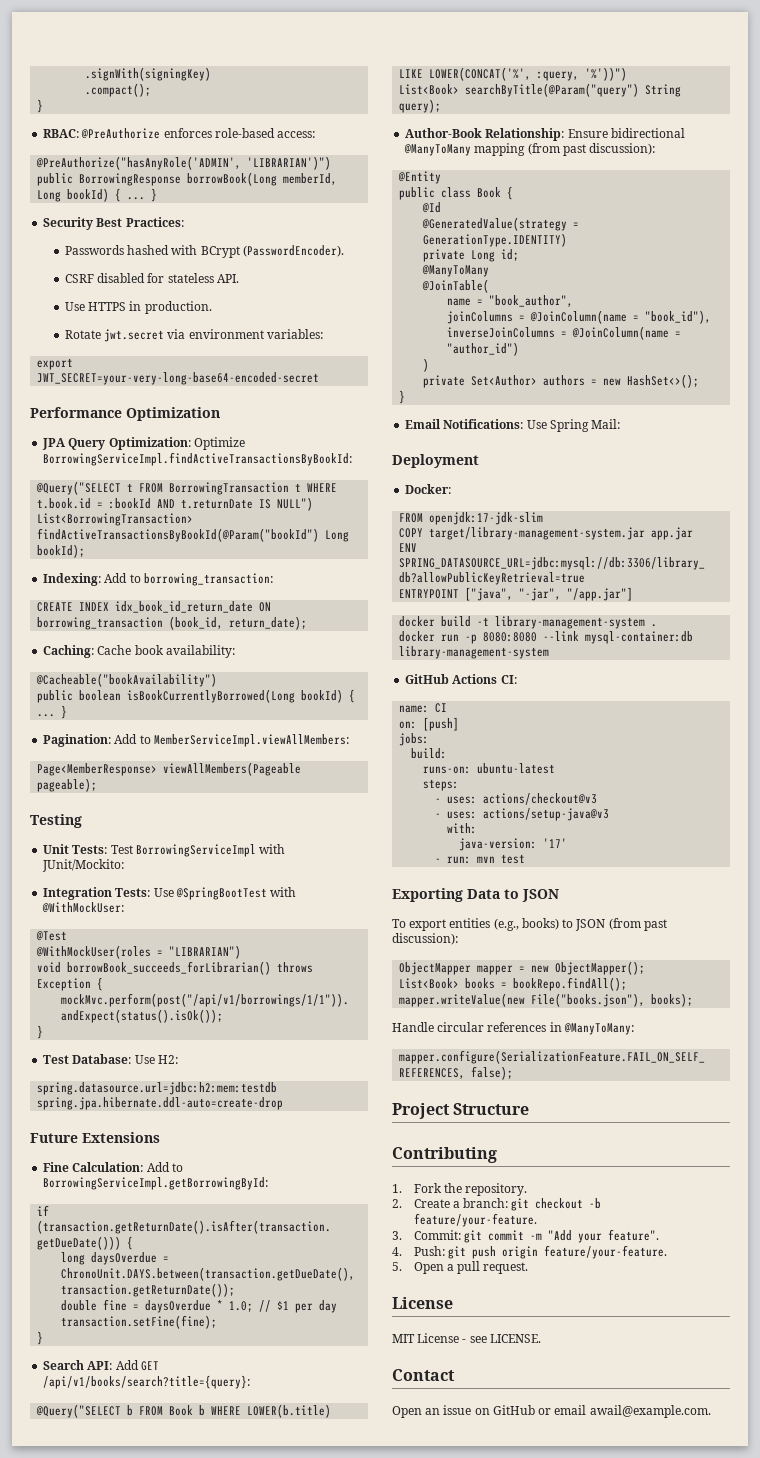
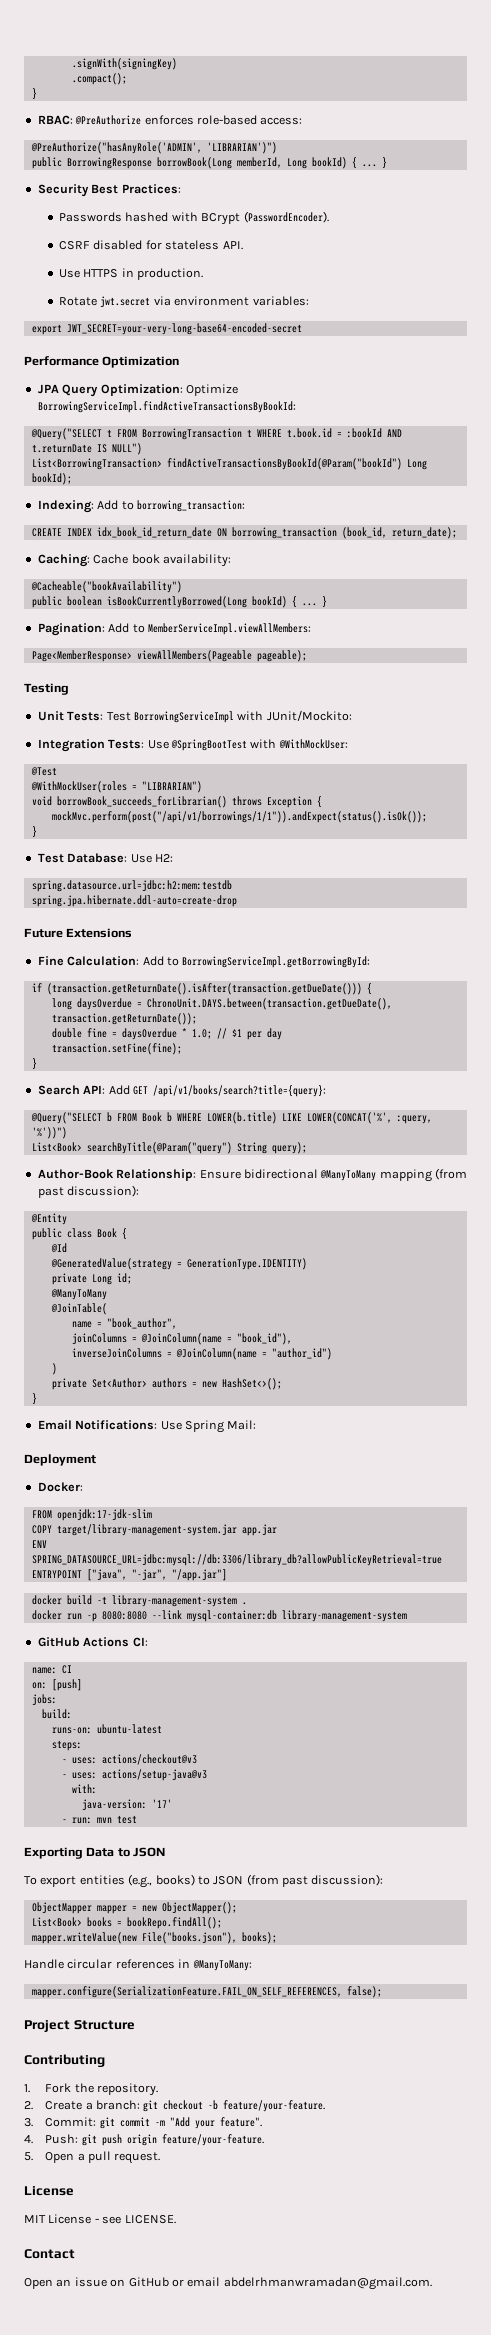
- Open an issue on GitHub or email awail@example.com.
+ Open an issue on GitHub or email abdelrhmanwramadan@gmail.com.

